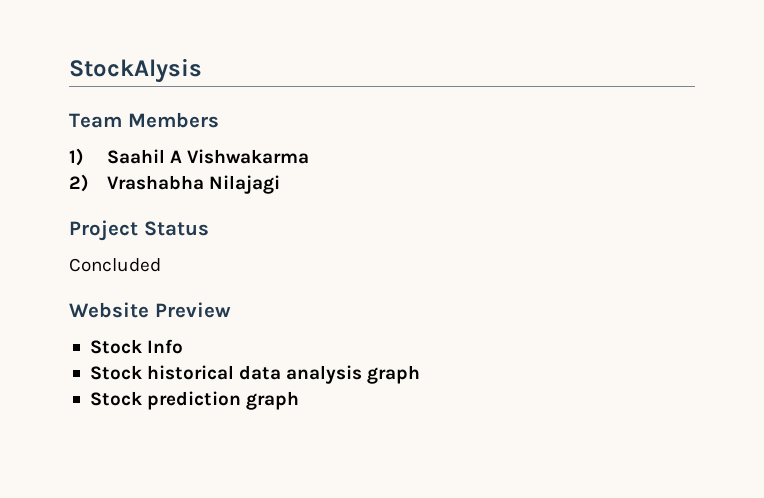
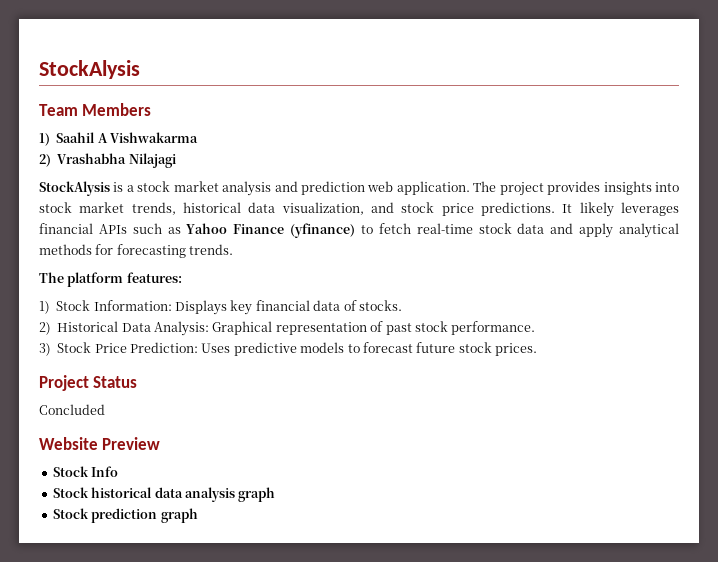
+ StockAlysis is a stock market analysis and prediction web application. The project provides insights into stock market trends, historical data visualization, and stock price predictions. It likely leverages financial APIs such as Yahoo Finance (yfinance) to fetch real-time stock data and apply analytical methods for forecasting trends.
+ The platform features:
+ 1) Stock Information: Displays key financial data of stocks.
+ 2) Historical Data Analysis: Graphical representation of past stock performance.
+ 3) Stock Price Prediction: Uses predictive models to forecast future stock prices.

